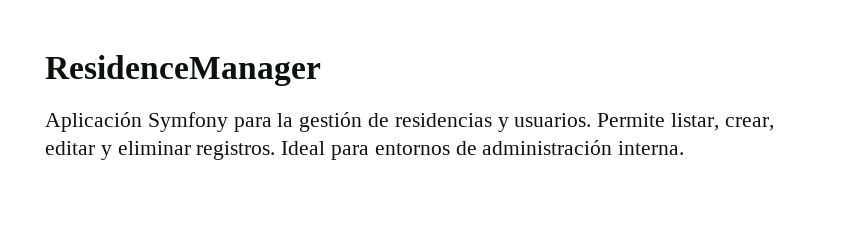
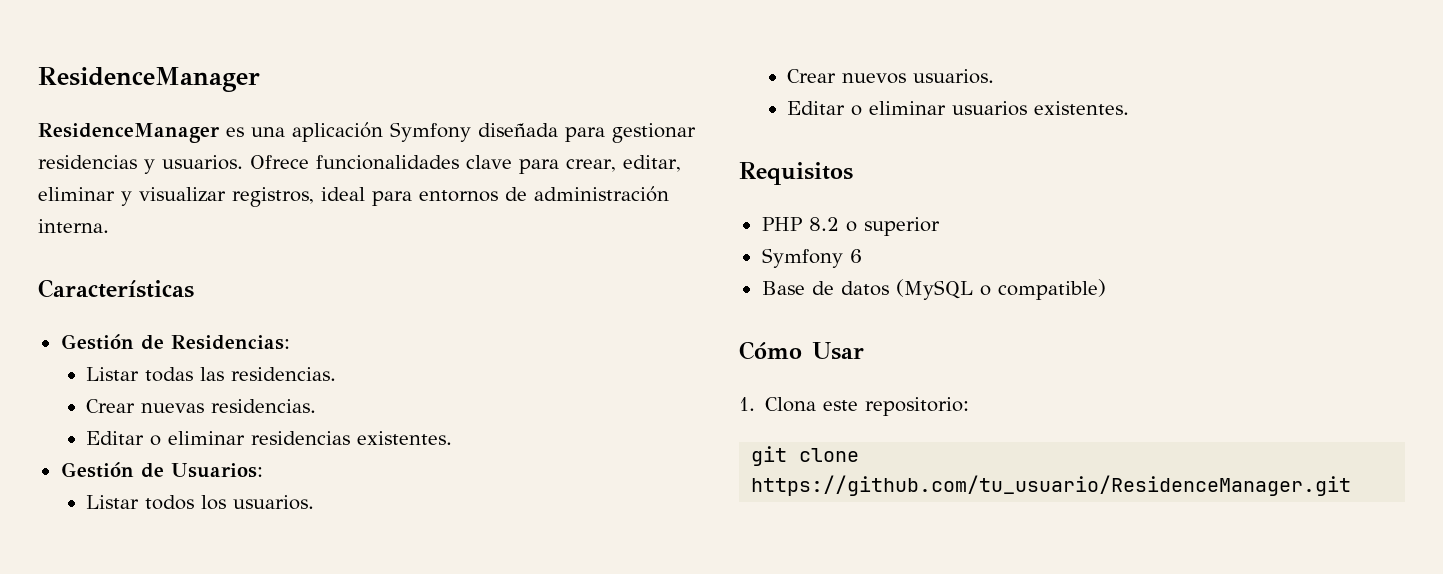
- Aplicación Symfony para la gestión de residencias y usuarios. Permite listar, crear, editar y eliminar registros. Ideal para entornos de administración interna.
+ ResidenceManager es una aplicación Symfony diseñada para gestionar residencias y usuarios. Ofrece funcionalidades clave para crear, editar, eliminar y visualizar registros, ideal para entornos de administración interna.
+ Características
+ Gestión de Residencias:
+ Listar todas las residencias.
+ Crear nuevas residencias.
+ Editar o eliminar residencias existentes.
+ Gestión de Usuarios:
+ Listar todos los usuarios.
+ Crear nuevos usuarios.
+ Editar o eliminar usuarios existentes.
+ Requisitos
+ PHP 8.2 o superior
+ Symfony 6
+ Base de datos (MySQL o compatible)
+ Cómo Usar
+ 1. Clona este repositorio:
+ git clone https://github.com/tu_usuario/ResidenceManager.git

